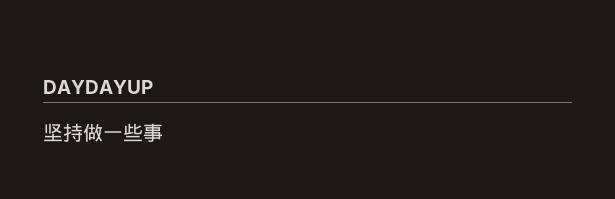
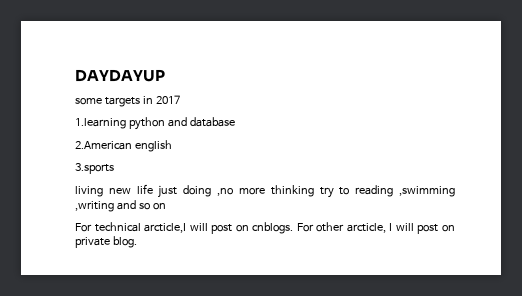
- 坚持做一些事
+ some targets in 2017
+ 1.learning python and database
+ 2.American english
+ 3.sports
+ living new life just doing ,no more thinking try to reading ,swimming ,writing and so on
+ For technical arcticle,I will post on cnblogs. For other arcticle, I will post on private blog.

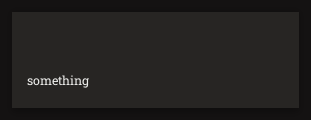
- DAYDAYUP
- some targets in 2017
- 1.learning python and database
- 2.American english
- 3.sports
- living new life just doing ,no more thinking try to reading ,swimming ,writing and so on
- For technical arcticle,I will post on cnblogs. For other arcticle, I will post on private blog.
+ something

